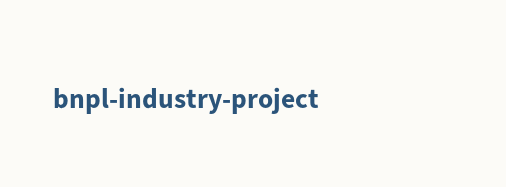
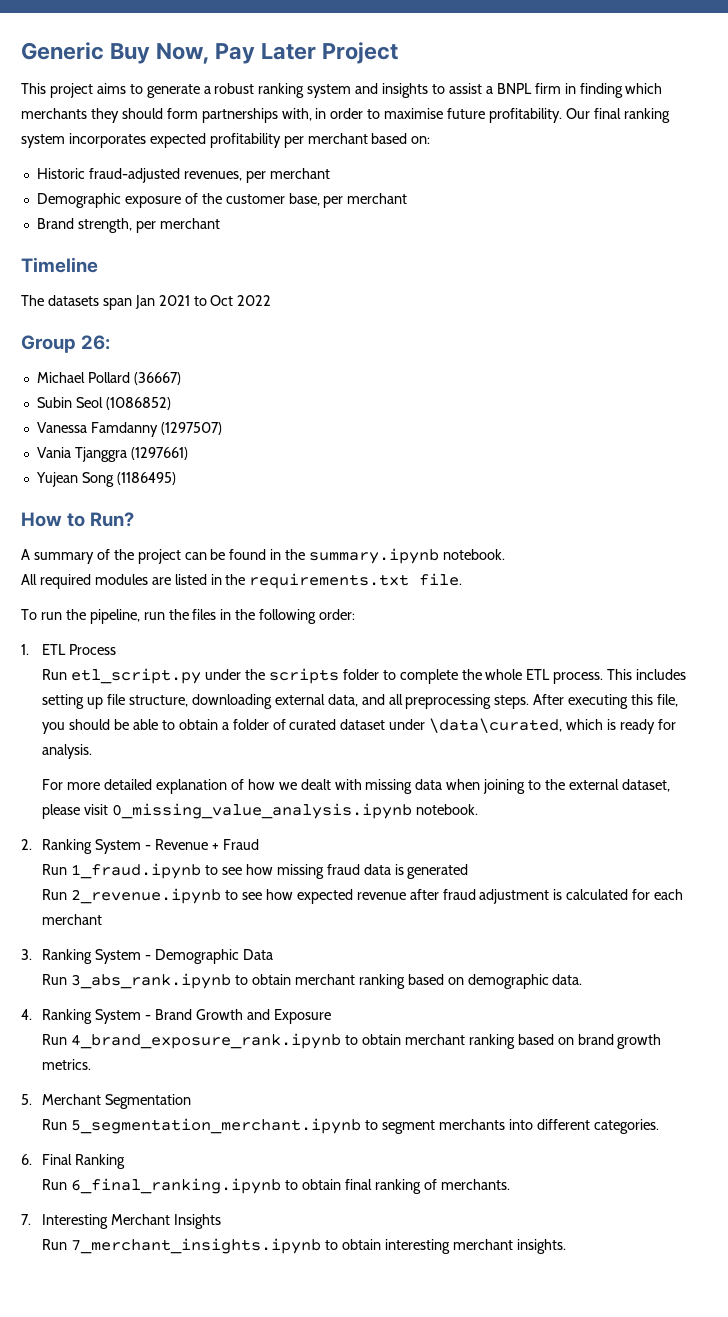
- bnpl-industry-project
+ Generic Buy Now, Pay Later Project
+ This project aims to generate a robust ranking system and insights to assist a BNPL firm in finding which merchants they should form partnerships with, in order to maximise future profitability. Our final ranking system incorporates expected profitability per merchant based on:
+ Historic fraud-adjusted revenues, per merchant
+ Demographic exposure of the customer base, per merchant
+ Brand strength, per merchant
+ Timeline
+ The datasets span Jan 2021 to Oct 2022
+ Group 26:
+ Michael Pollard (36667)
+ Subin Seol (1086852)
+ Vanessa Famdanny (1297507)
+ Vania Tjanggra (1297661)
+ Yujean Song (1186495)
+ How to Run?
+ A summary of the project can be found in the summary.ipynb notebook.
+ All required modules are listed in the requirements.txt file.
+ To run the pipeline, run the files in the following order:
+ 1. ETL Process
+ Run etl_script.py under the scripts folder to complete the whole ETL process. This includes setting up file structure, downloading external data, and all preprocessing steps. After executing this file, you should be able to obtain a folder of curated dataset under \data\curated, which is ready for analysis.
+ For more detailed explanation of how we dealt with missing data when joining to the external dataset, please visit 0_missing_value_analysis.ipynb notebook.
+ 2. Ranking System - Revenue + Fraud
+ Run 1_fraud.ipynb to see how missing fraud data is generated
+ Run 2_revenue.ipynb to see how expected revenue after fraud adjustment is calculated for each merchant
+ 3. Ranking System - Demographic Data
+ Run 3_abs_rank.ipynb to obtain merchant ranking based on demographic data.
+ 4. Ranking System - Brand Growth and Exposure
+ Run 4_brand_exposure_rank.ipynb to obtain merchant ranking based on brand growth metrics.
+ 5. Merchant Segmentation
+ Run 5_segmentation_merchant.ipynb to segment merchants into different categories.
+ 6. Final Ranking
+ Run 6_final_ranking.ipynb to obtain final ranking of merchants.
+ 7. Interesting Merchant Insights
+ Run 7_merchant_insights.ipynb to obtain interesting merchant insights.

